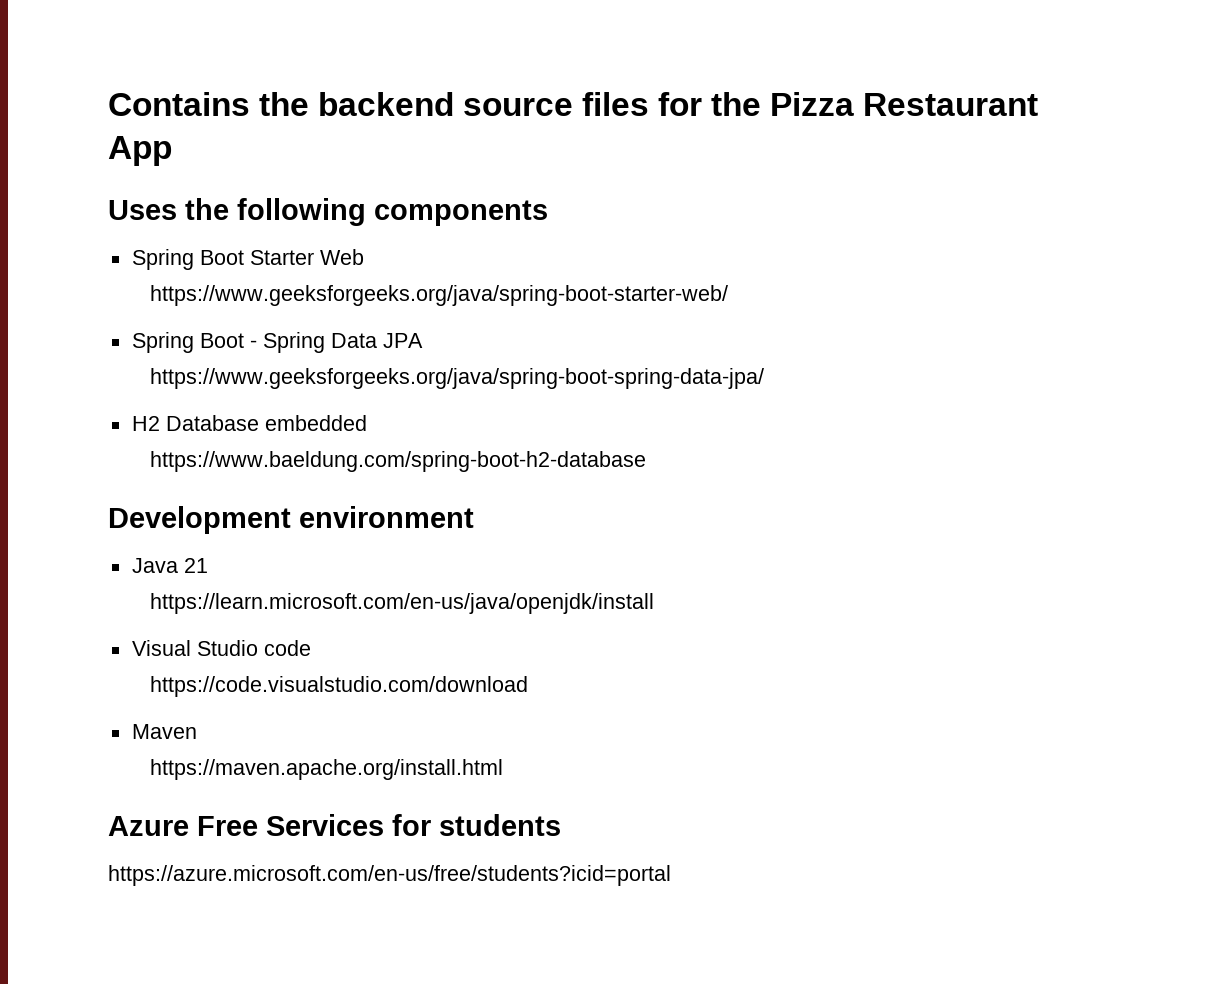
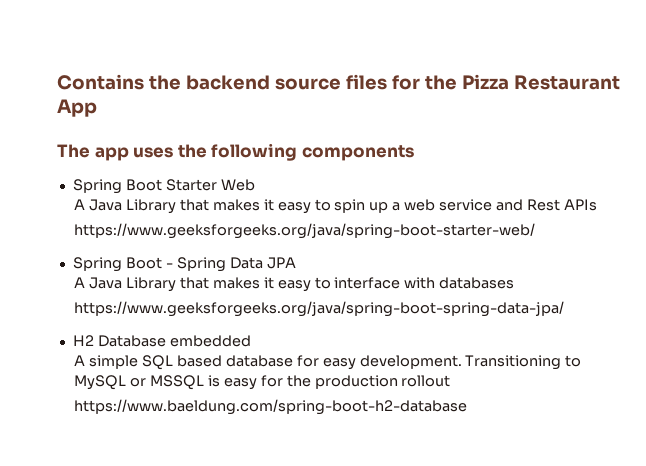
- Uses the following components
+ The app uses the following components
+ A Java Library that makes it easy to spin up a web service and Rest APIs
+ A Java Library that makes it easy to interface with databases
  https://www.geeksforgeeks.org/java/spring-boot-spring-data-jpa/
  H2 Database embedded
+ A simple SQL based database for easy development. Transitioning to MySQL or MSSQL is easy for the production rollout
  https://www.baeldung.com/spring-boot-h2-database
- Development environment
- Java 21
- https://learn.microsoft.com/en-us/java/openjdk/install
- Visual Studio code
- https://code.visualstudio.com/download
- Maven
- https://maven.apache.org/install.html
- Azure Free Services for students
- https://azure.microsoft.com/en-us/free/students?icid=portal

